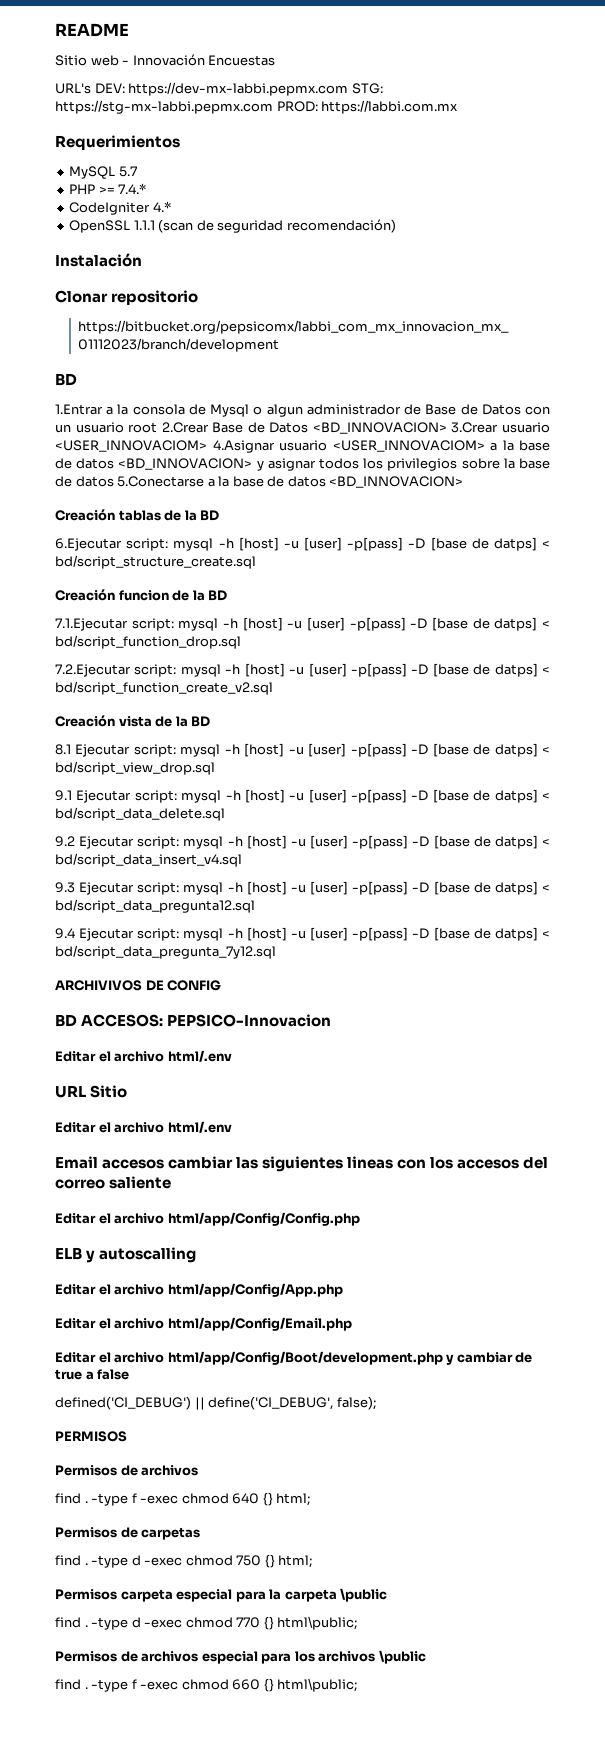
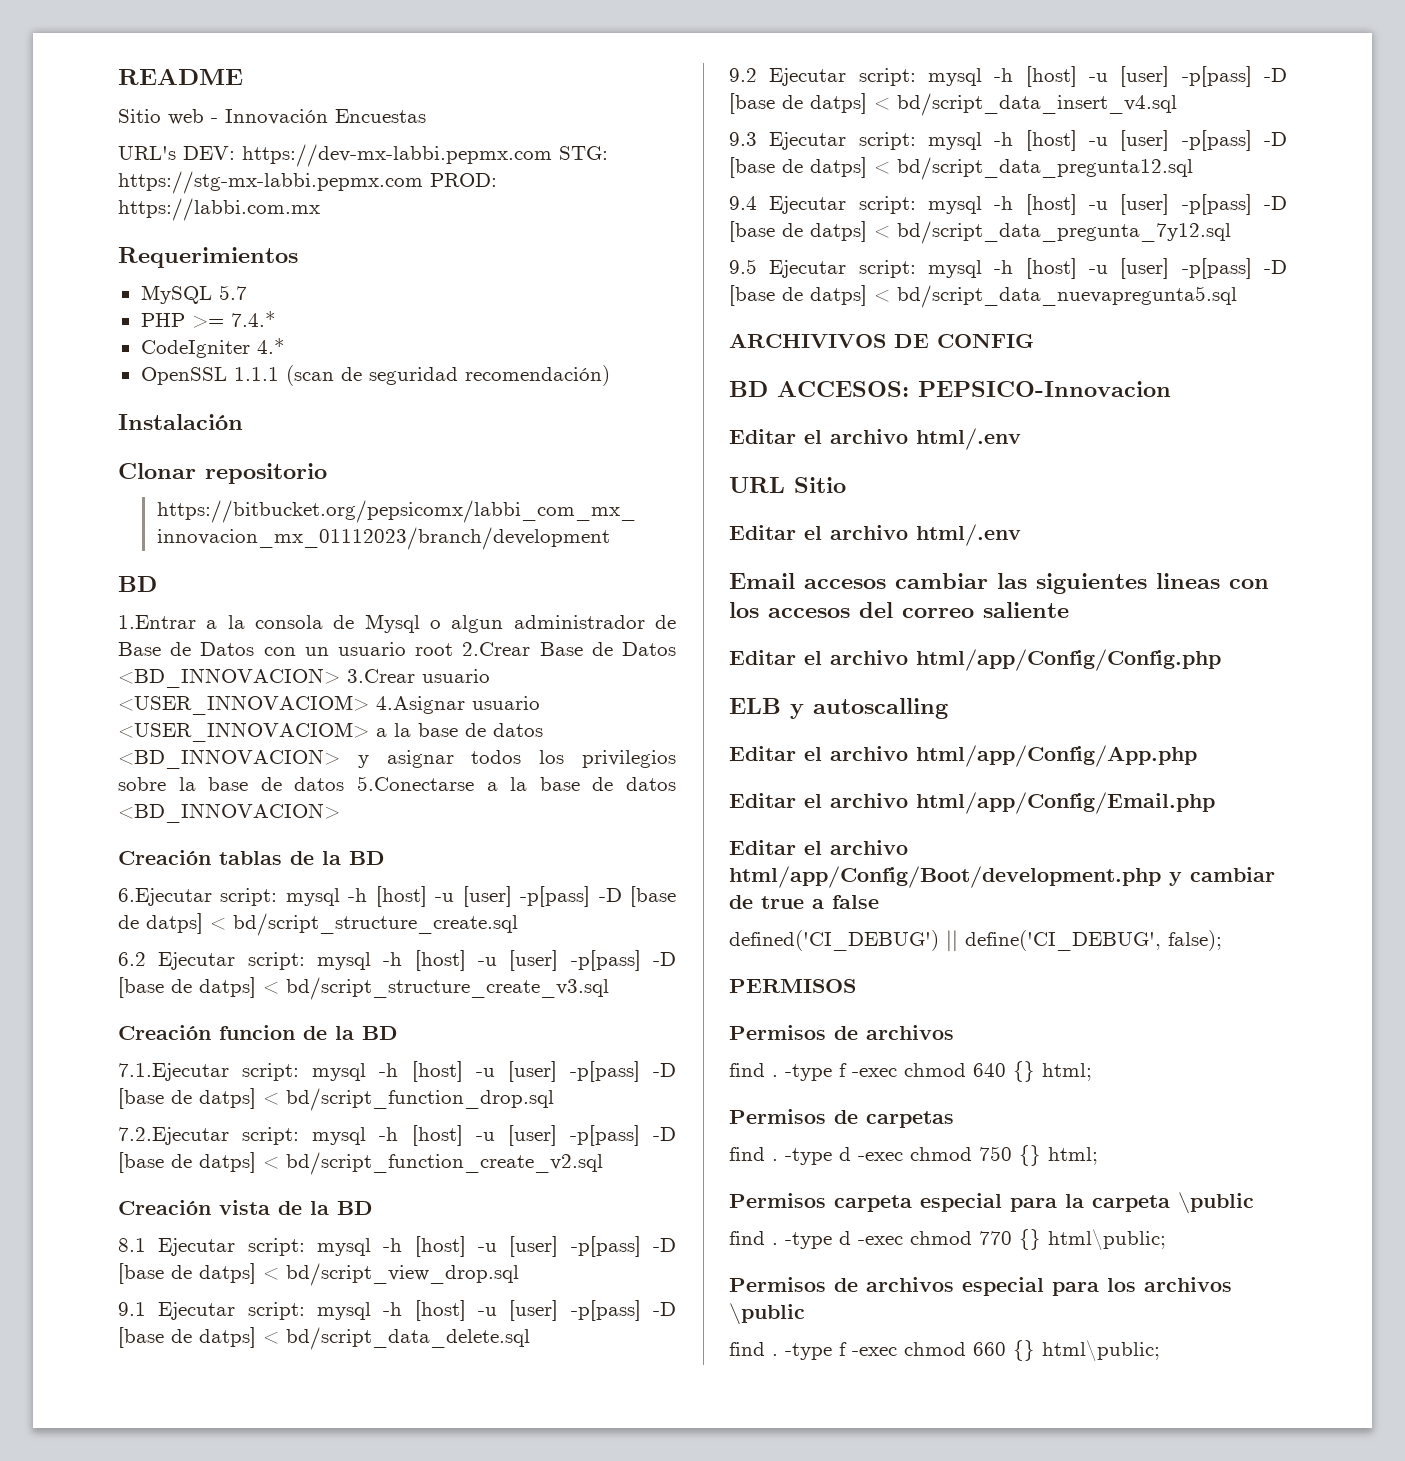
+ 6.2 Ejecutar script: mysql -h [host] -u [user] -p[pass] -D [base de datps] < bd/script_structure_create_v3.sql
+ 9.5 Ejecutar script: mysql -h [host] -u [user] -p[pass] -D [base de datps] < bd/script_data_nuevapregunta5.sql

